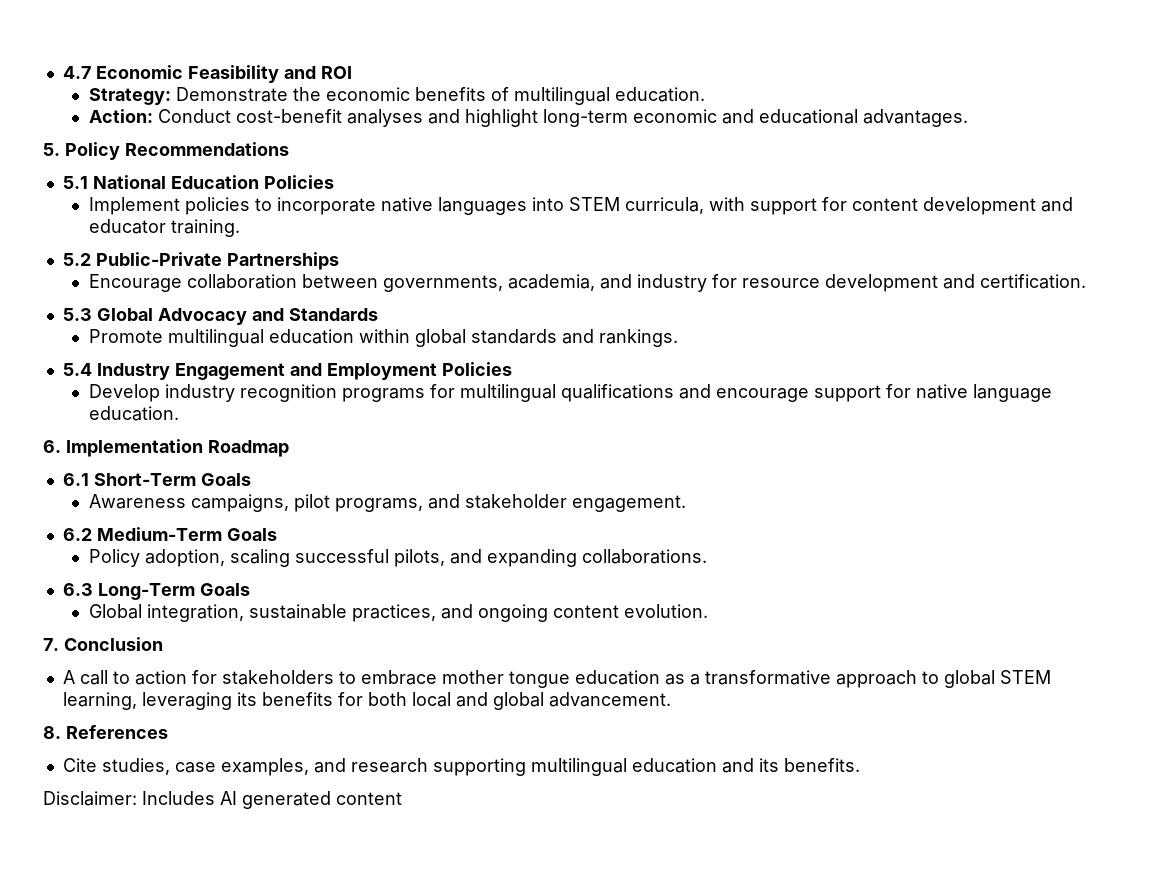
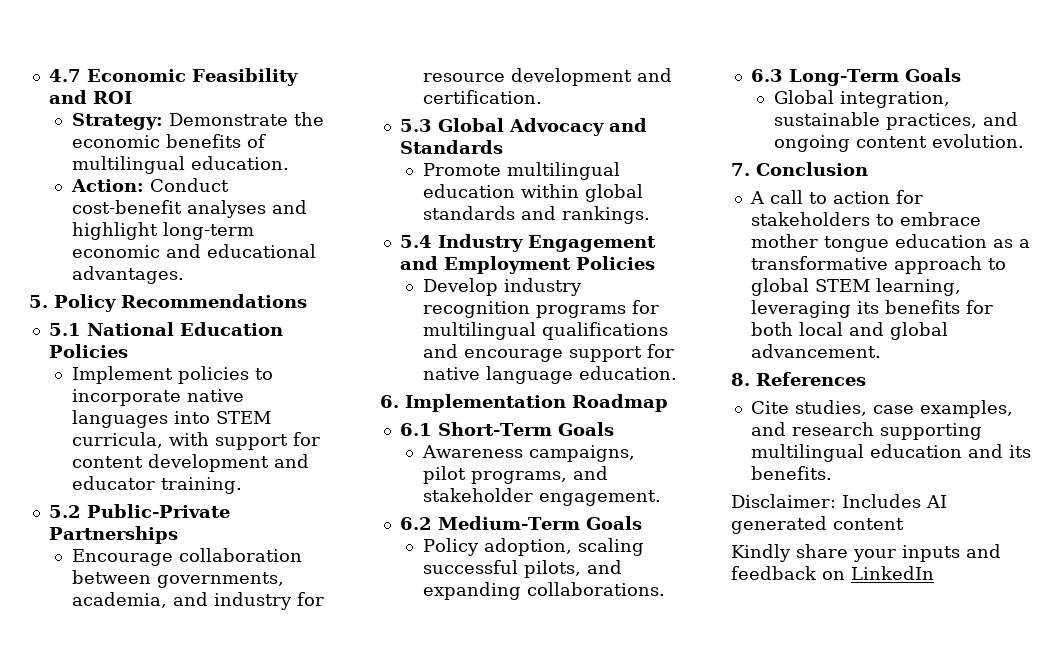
+ Kindly share your inputs and feedback on LinkedIn

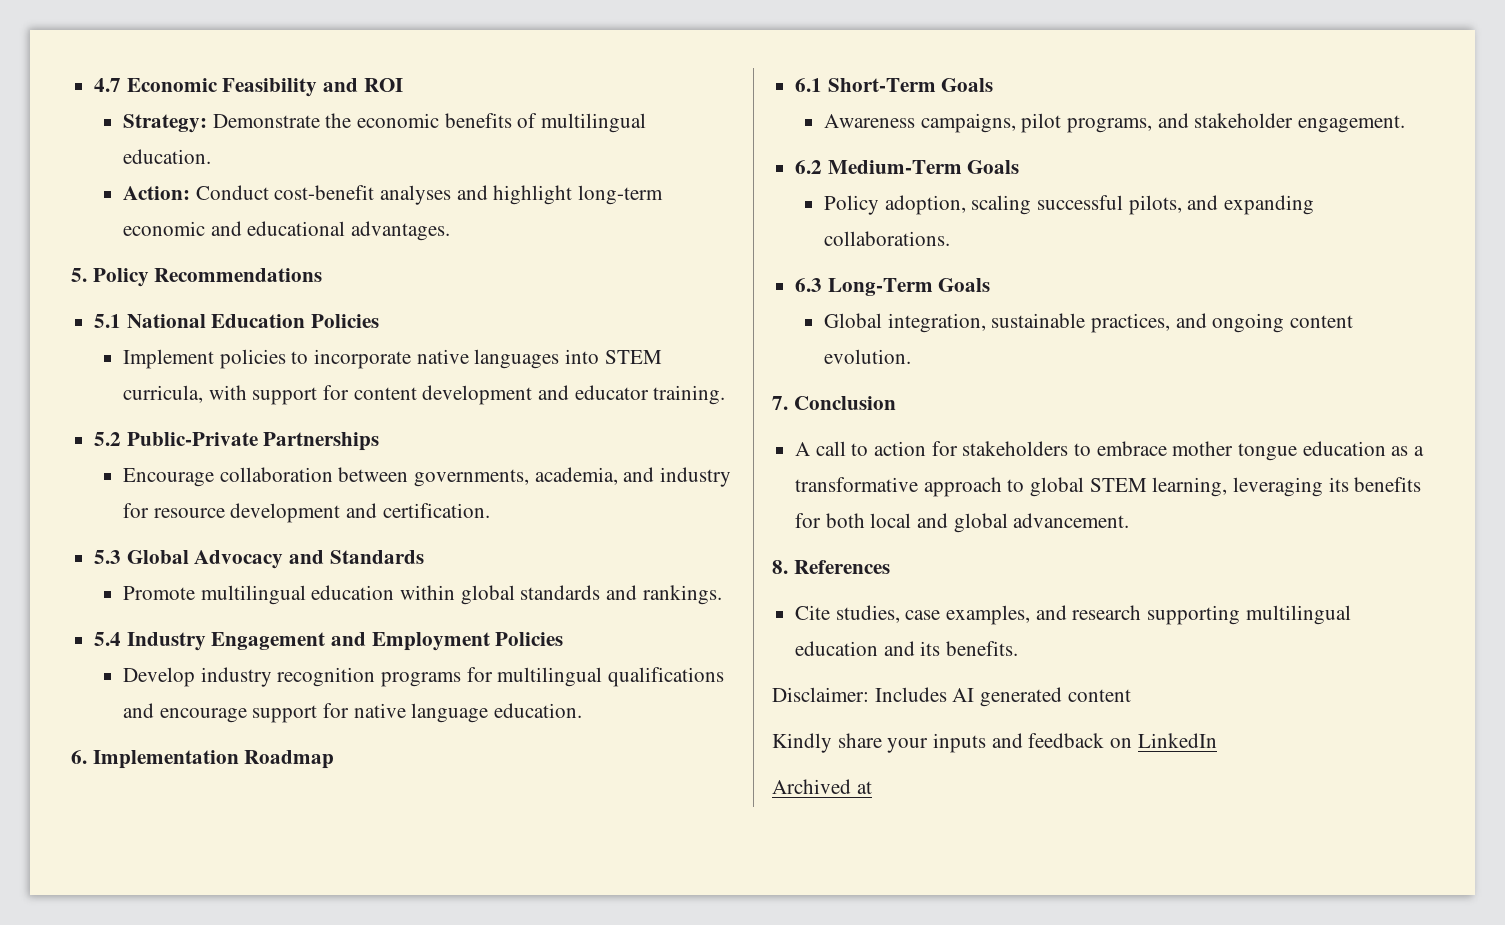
+ Archived at

